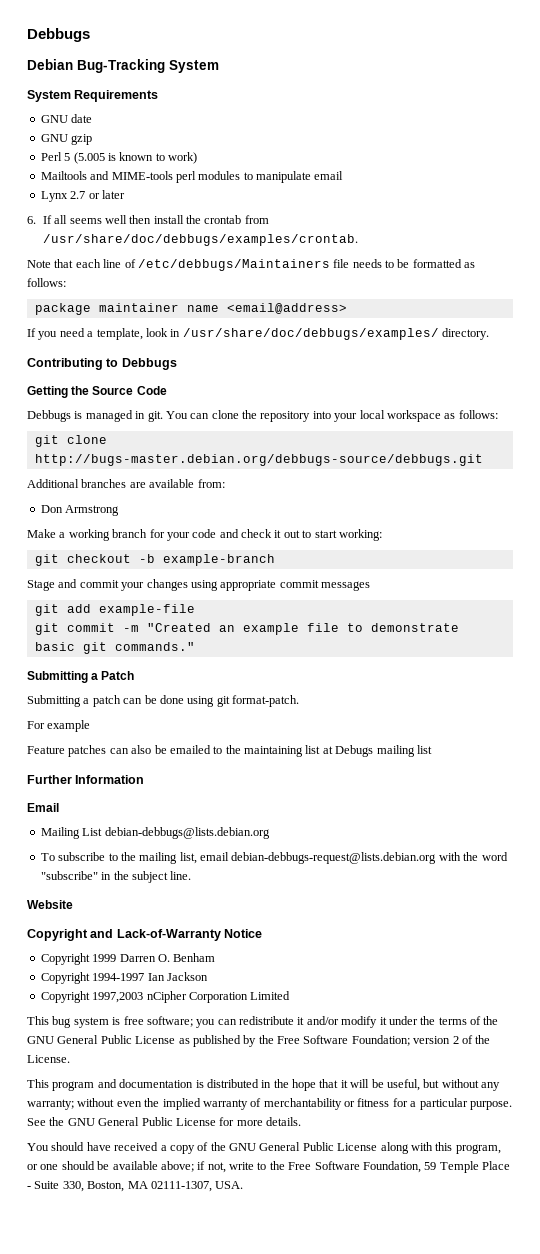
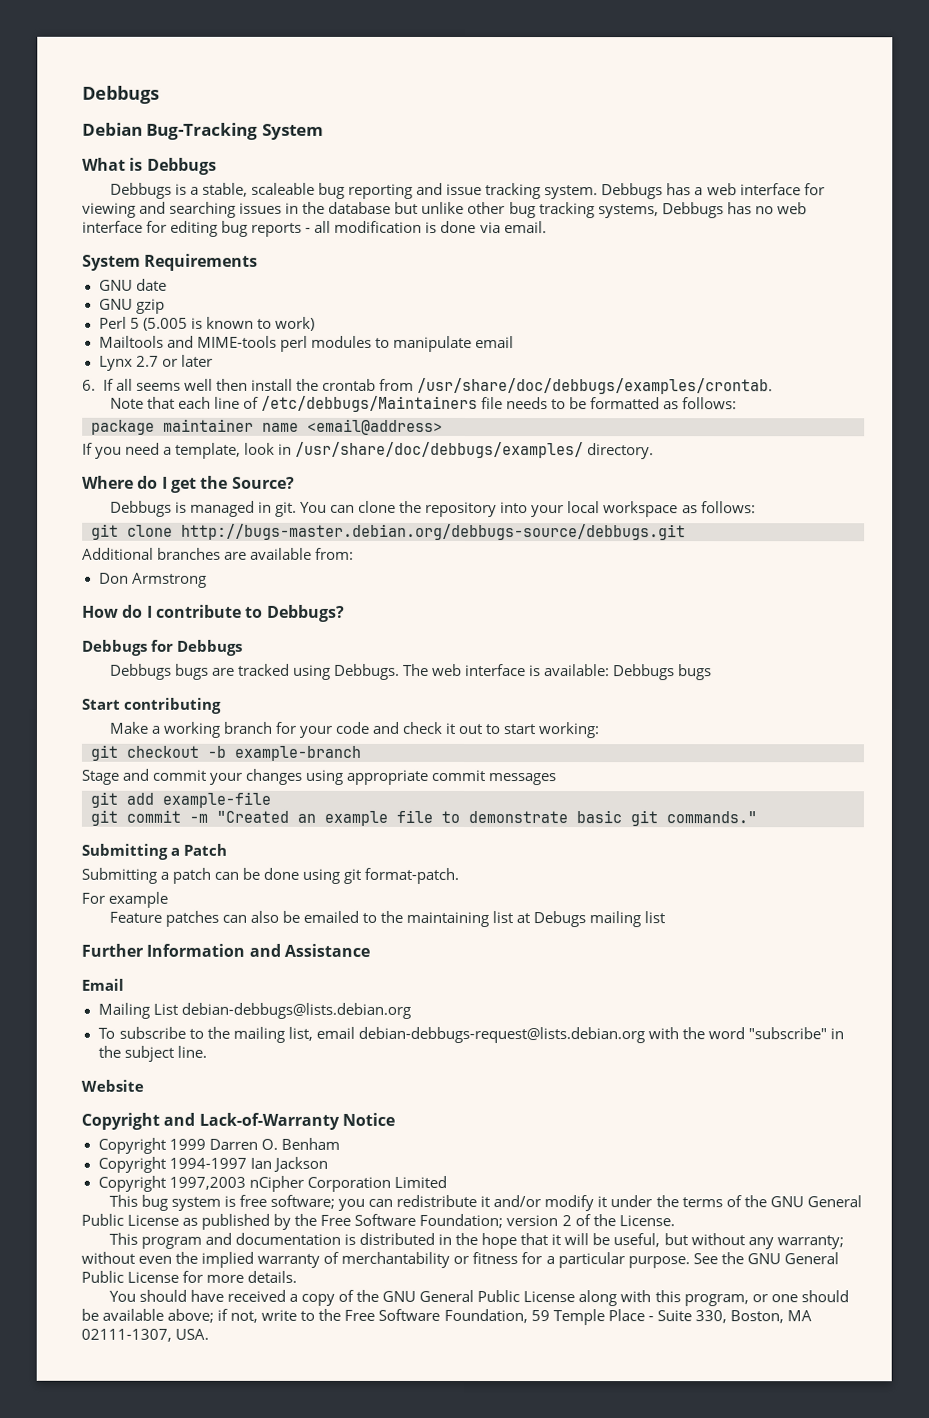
+ What is Debbugs
+ Debbugs is a stable, scaleable bug reporting and issue tracking system. Debbugs has a web interface for viewing and searching issues in the database but unlike other bug tracking systems, Debbugs has no web interface for editing bug reports - all modification is done via email.
- Contributing to Debbugs
- Getting the Source Code
+ Where do I get the Source?
+ How do I contribute to Debbugs?
+ Debbugs for Debbugs
+ Debbugs bugs are tracked using Debbugs. The web interface is available: Debbugs bugs
+ Start contributing
- Further Information
+ Further Information and Assistance

